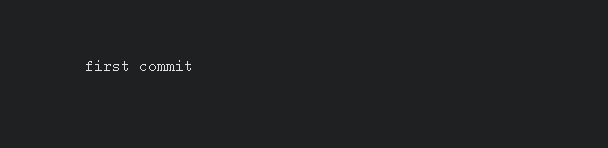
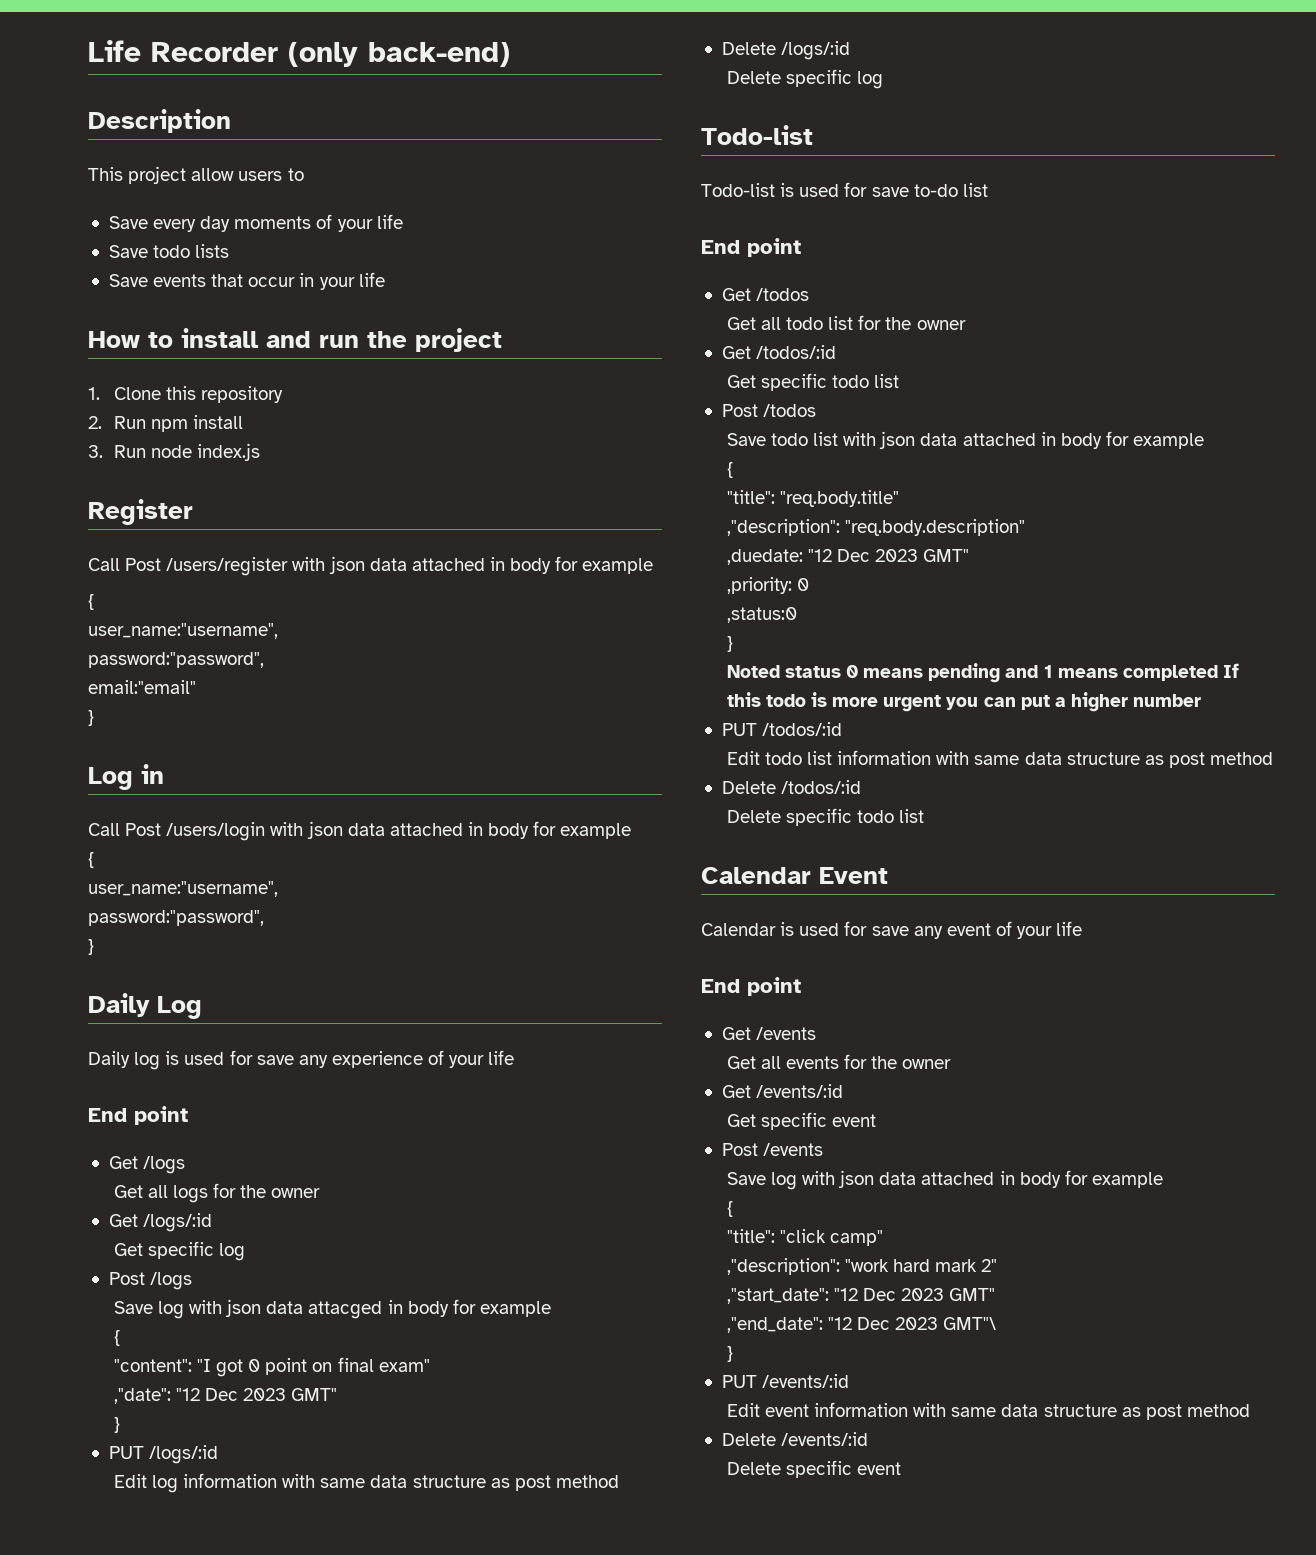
- first commit
+ Life Recorder (only back-end)
+ Description
+ This project allow users to
+ Save every day moments of your life
+ Save todo lists
+ Save events that occur in your life
+ How to install and run the project
+ 1. Clone this repository
+ 2. Run npm install
+ 3. Run node index.js
+ Register
+ Call Post /users/register with json data attached in body for example
+ {
+ user_name:"username",
+ password:"password",
+ email:"email"
+ }
+ Log in
+ Call Post /users/login with json data attached in body for example
+ {
+ user_name:"username",
+ password:"password",
+ }
+ Daily Log
+ Daily log is used for save any experience of your life
+ End point
+ Get /logs
+ Get all logs for the owner
+ Get /logs/:id
+ Get specific log
+ Post /logs
+ Save log with json data attacged in body for example
+ {
+ "content": "I got 0 point on final exam"
+ ,"date": "12 Dec 2023 GMT"
+ }
+ PUT /logs/:id
+ Edit log information with same data structure as post method
+ Delete /logs/:id
+ Delete specific log
+ Todo-list
+ Todo-list is used for save to-do list
+ End point
+ Get /todos
+ Get all todo list for the owner
+ Get /todos/:id
+ Get specific todo list
+ Post /todos
+ Save todo list with json data attached in body for example
+ {
+ "title": "req.body.title"
+ ,"description": "req.body.description"
+ ,duedate: "12 Dec 2023 GMT"
+ ,priority: 0
+ ,status:0
+ }
+ Noted status 0 means pending and 1 means completed If this todo is more urgent you can put a higher number
+ PUT /todos/:id
+ Edit todo list information with same data structure as post method
+ Delete /todos/:id
+ Delete specific todo list
+ Calendar Event
+ Calendar is used for save any event of your life
+ End point
+ Get /events
+ Get all events for the owner
+ Get /events/:id
+ Get specific event
+ Post /events
+ Save log with json data attached in body for example
+ {
+ "title": "click camp"
+ ,"description": "work hard mark 2"
+ ,"start_date": "12 Dec 2023 GMT"
+ ,"end_date": "12 Dec 2023 GMT"\
+ }
+ PUT /events/:id
+ Edit event information with same data structure as post method
+ Delete /events/:id
+ Delete specific event

